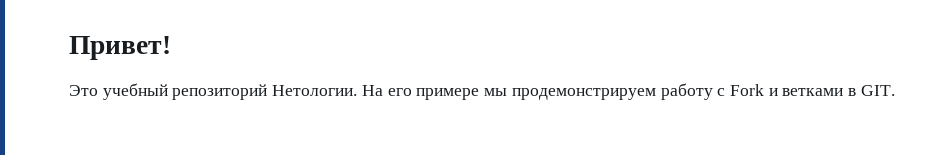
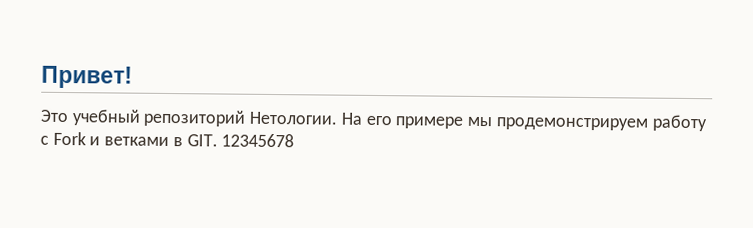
- На его примере мы продемонстрируем работу с Fork и ветками в GIT.
+ На его примере мы продемонстрируем работу с Fork и ветками в GIT. 12345678

